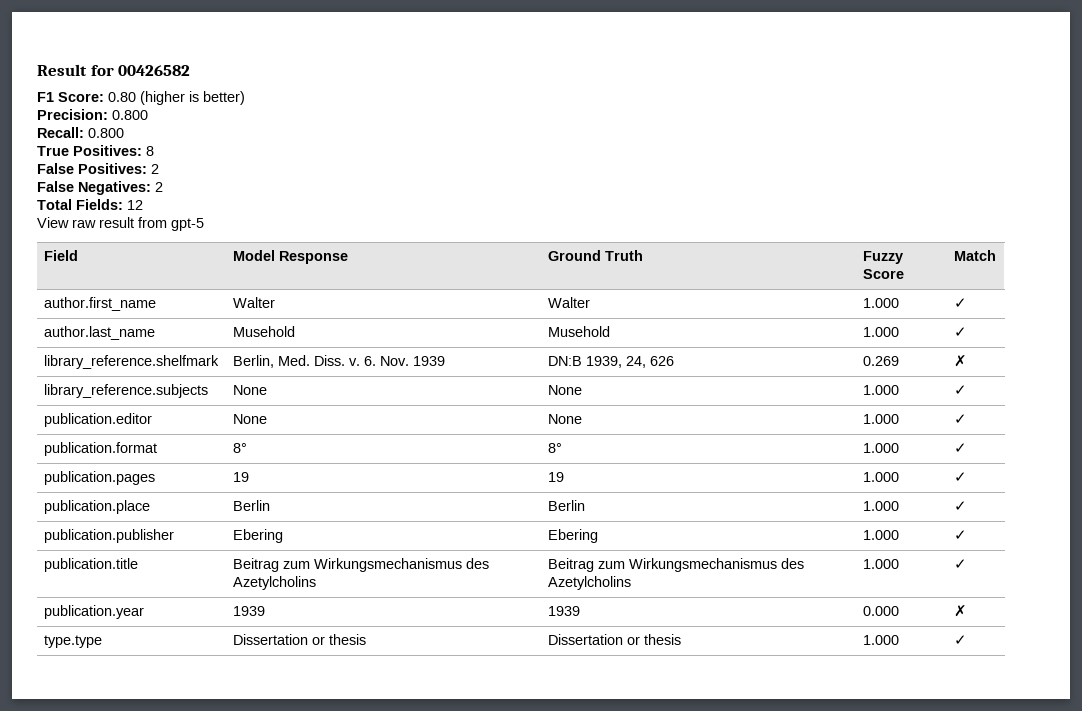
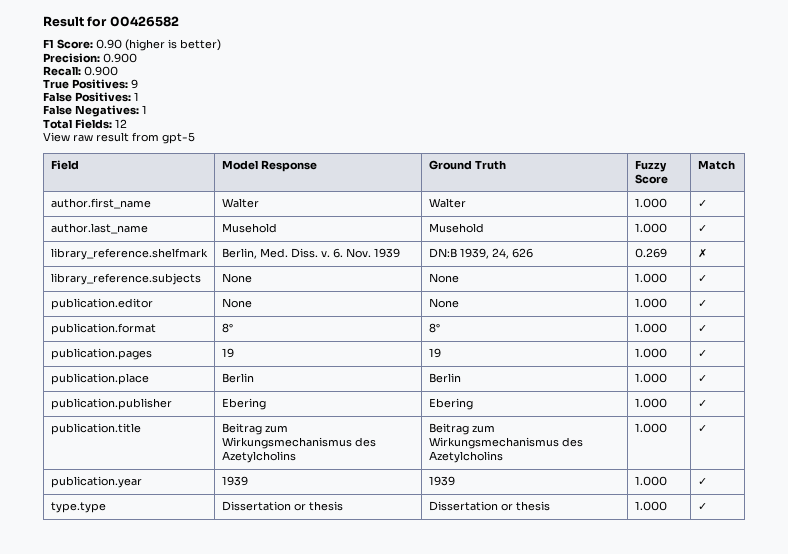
- F1 Score: 0.80 (higher is better)
+ F1 Score: 0.90 (higher is better)
- Precision: 0.800
+ Precision: 0.900
- Recall: 0.800
+ Recall: 0.900
- True Positives: 8
+ True Positives: 9
- False Positives: 2
+ False Positives: 1
- False Negatives: 2
+ False Negatives: 1
- publication.year | 1939 | 1939 | 0.000 | ✗
+ publication.year | 1939 | 1939 | 1.000 | ✓

